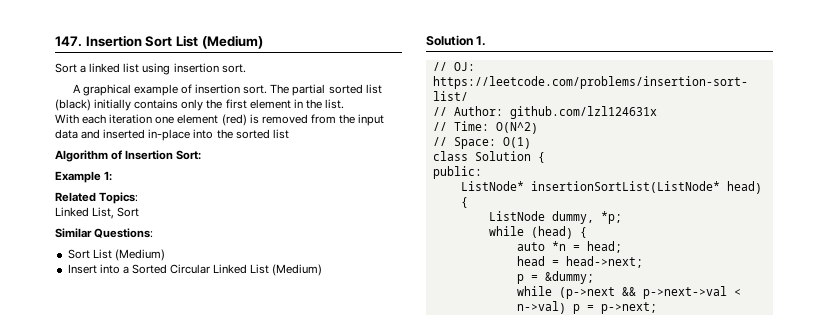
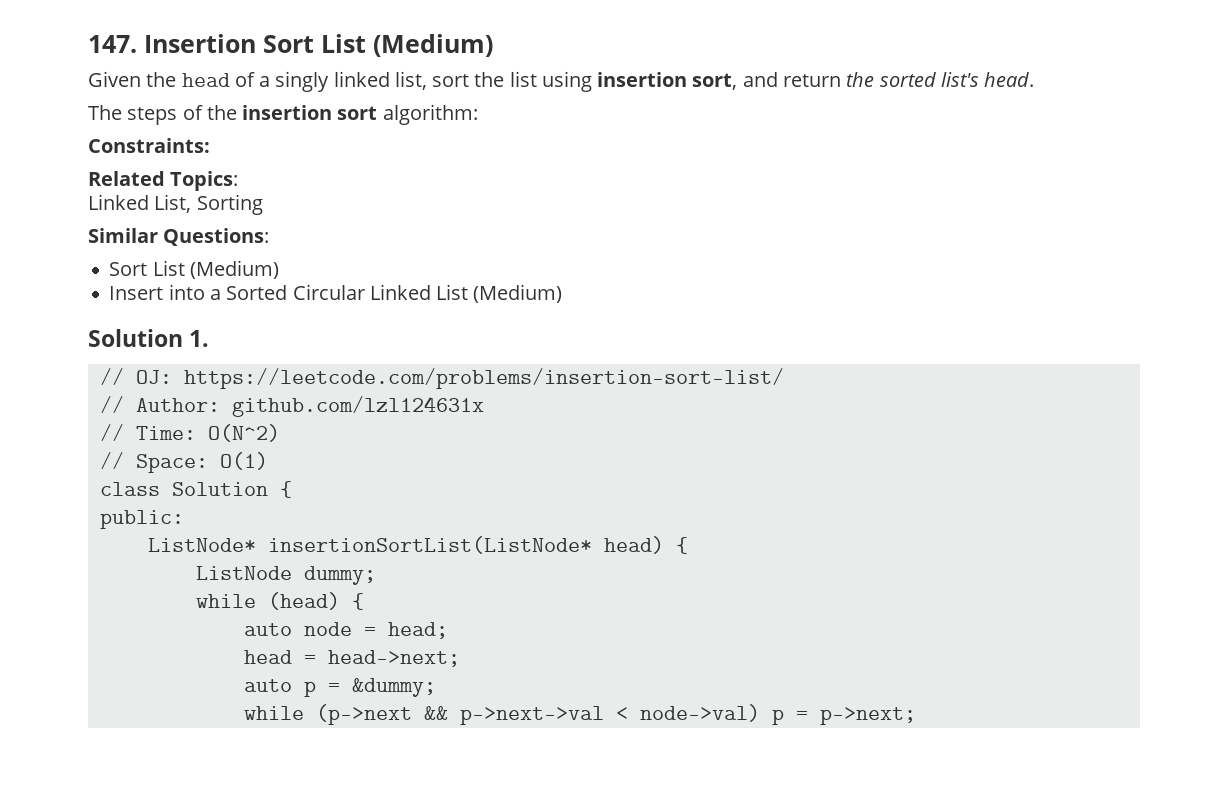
- Sort a linked list using insertion sort.
- A graphical example of insertion sort. The partial sorted list (black) initially contains only the first element in the list.
- With each iteration one element (red) is removed from the input data and inserted in-place into the sorted list
- Algorithm of Insertion Sort:
- Example 1:
+ Given the head of a singly linked list, sort the list using insertion sort, and return the sorted list's head.
+ The steps of the insertion sort algorithm:
+ Constraints:
- Linked List, Sort
+ Linked List, Sorting
- ListNode dummy, *p;
+ ListNode dummy;
- auto *n = head;
+ auto node = head;
- p = &dummy;
+ auto p = &dummy;
- while (p->next && p->next->val < n->val) p = p->next;
+ while (p->next && p->next->val < node->val) p = p->next;

